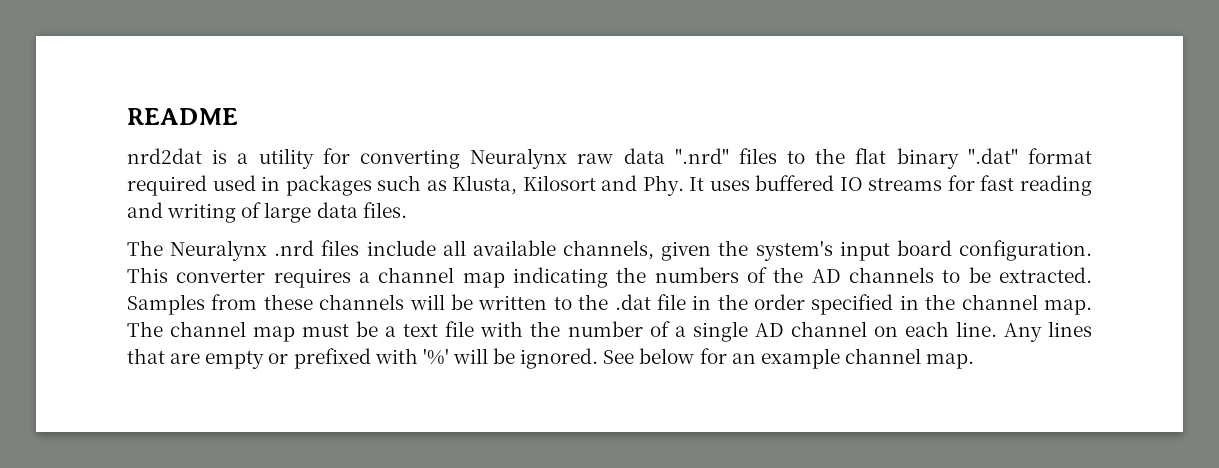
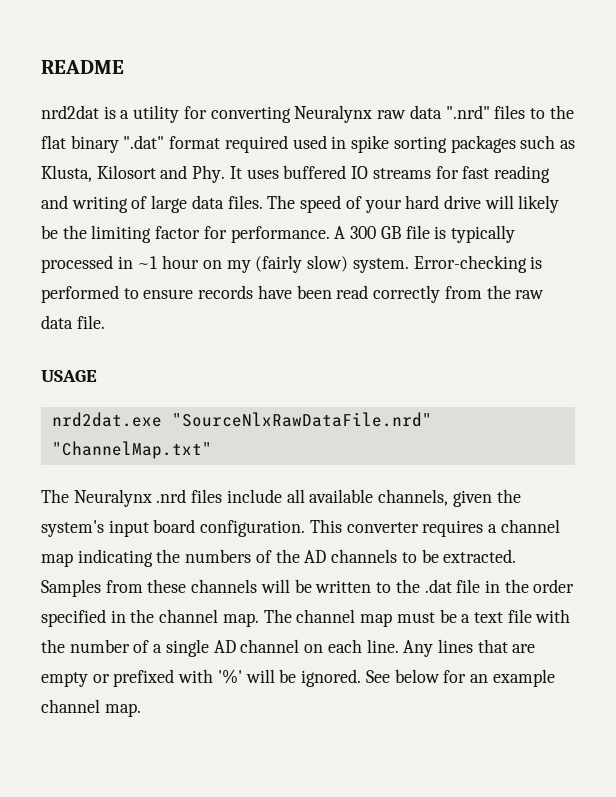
- nrd2dat is a utility for converting Neuralynx raw data ".nrd" files to the flat binary ".dat" format required used in packages such as Klusta, Kilosort and Phy. It uses buffered IO streams for fast reading and writing of large data files.
+ nrd2dat is a utility for converting Neuralynx raw data ".nrd" files to the flat binary ".dat" format required used in spike sorting packages such as Klusta, Kilosort and Phy. It uses buffered IO streams for fast reading and writing of large data files. The speed of your hard drive will likely be the limiting factor for performance. A 300 GB file is typically processed in ~1 hour on my (fairly slow) system. Error-checking is performed to ensure records have been read correctly from the raw data file.
+ USAGE
+ nrd2dat.exe "SourceNlxRawDataFile.nrd" "ChannelMap.txt"

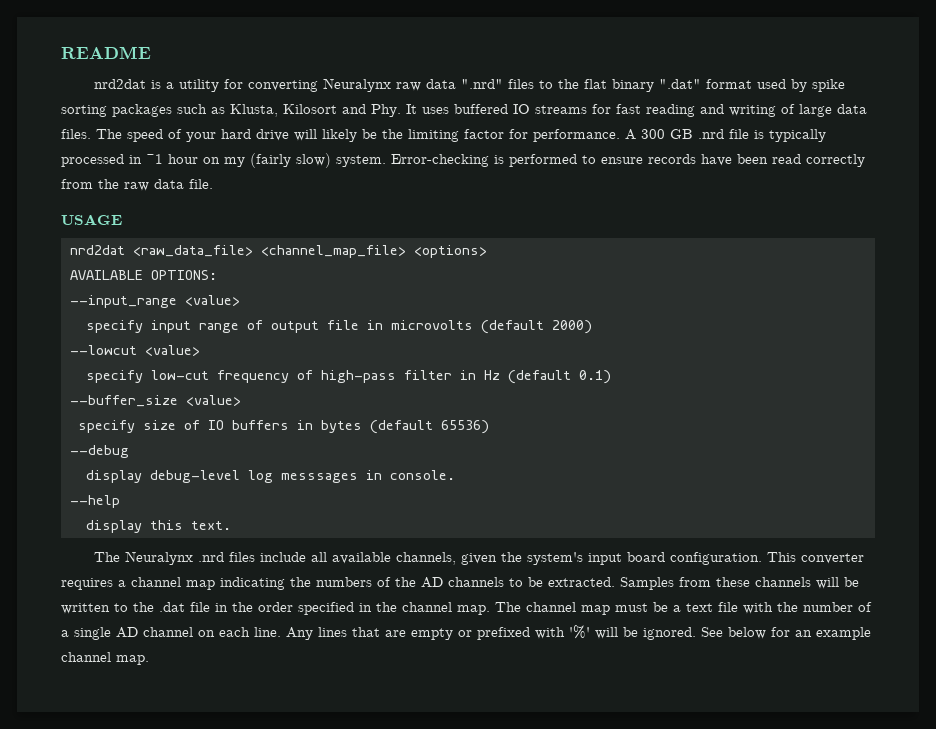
- nrd2dat is a utility for converting Neuralynx raw data ".nrd" files to the flat binary ".dat" format required used in spike sorting packages such as Klusta, Kilosort and Phy. It uses buffered IO streams for fast reading and writing of large data files.
+ nrd2dat is a utility for converting Neuralynx raw data ".nrd" files to the flat binary ".dat" format used by spike sorting packages such as Klusta, Kilosort and Phy. It uses buffered IO streams for fast reading and writing of large data files.
- A 300 GB file is typically processed in ~1 hour on my (fairly slow) system.
+ A 300 GB .nrd file is typically processed in ~1 hour on my (fairly slow) system.
- nrd2dat.exe "SourceNlxRawDataFile.nrd" "ChannelMap.txt"
+ nrd2dat <raw_data_file> <channel_map_file> <options>
+ AVAILABLE OPTIONS:
+ --input_range <value>
+ specify input range of output file in microvolts (default 2000)
+ --lowcut <value>
+ specify low-cut frequency of high-pass filter in Hz (default 0.1)
+ --buffer_size <value>
+ specify size of IO buffers in bytes (default 65536)
+ --debug
+ display debug-level log messsages in console.
+ --help
+ display this text.

